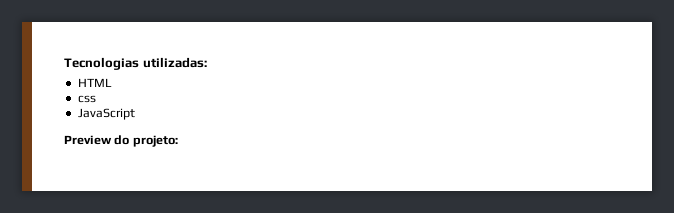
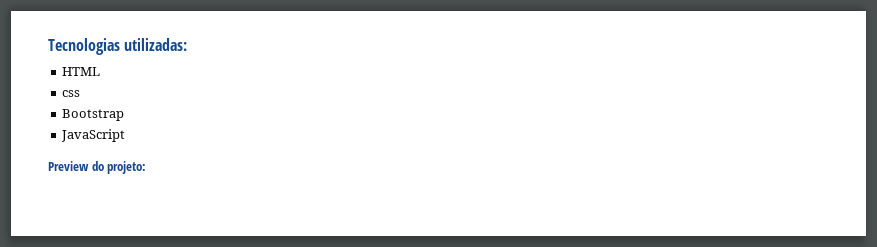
+ Bootstrap

